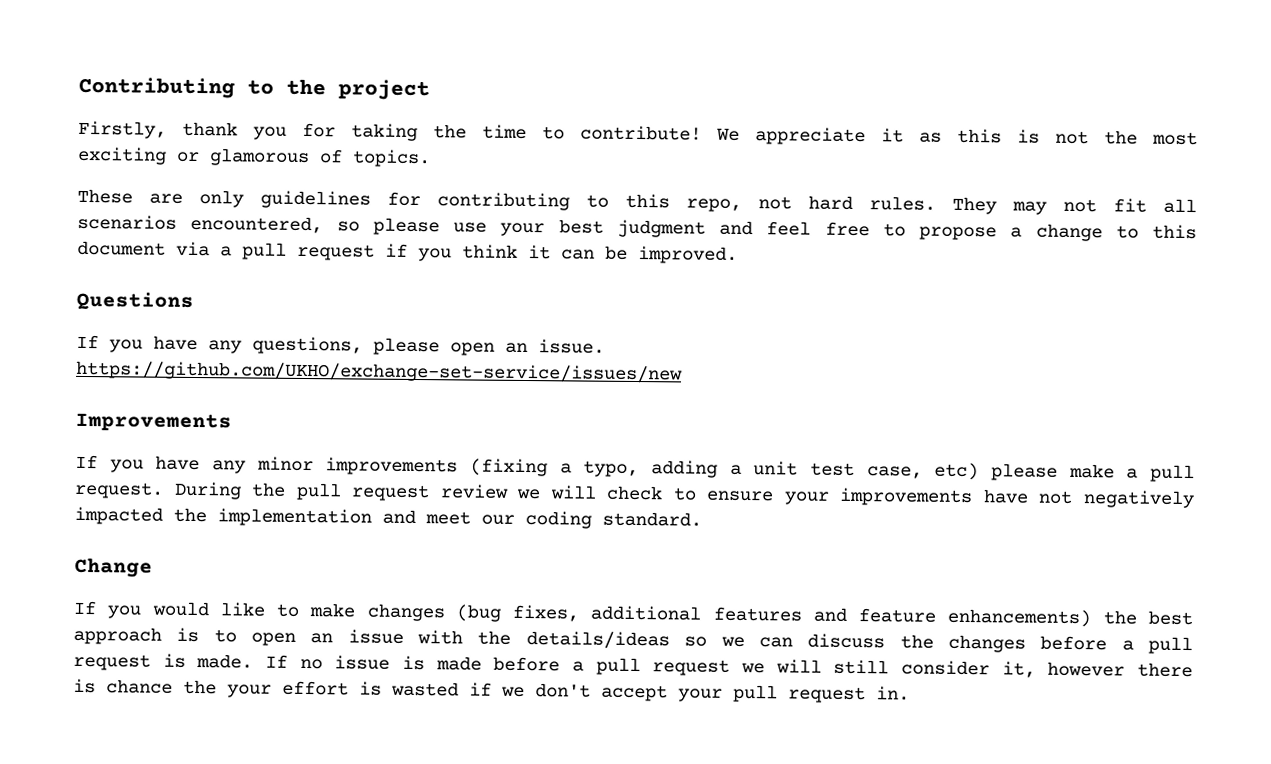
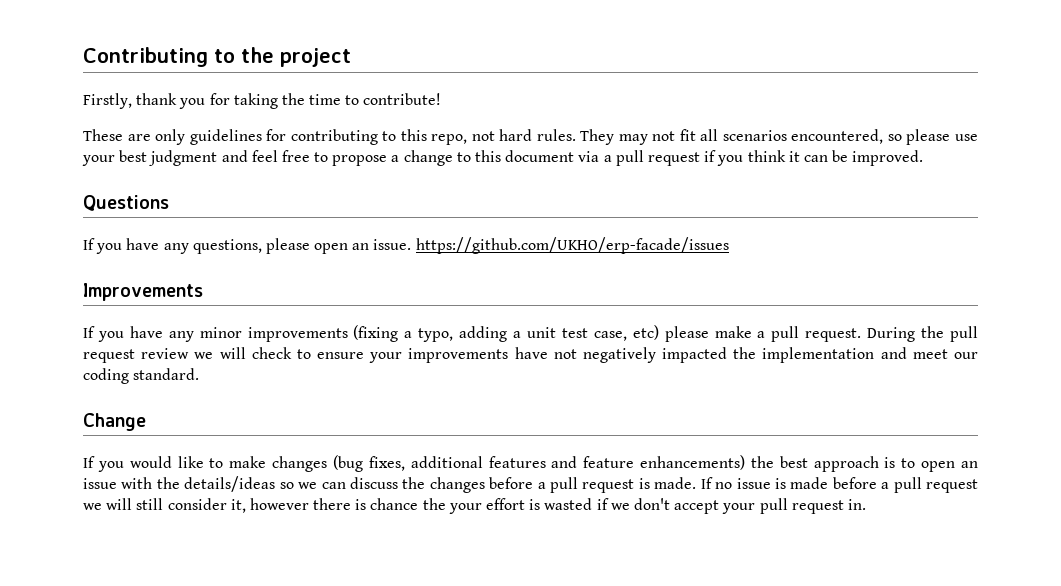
- We appreciate it as this is not the most exciting or glamorous of topics.
- If you have any questions, please open an issue. https://github.com/UKHO/exchange-set-service/issues/new
+ If you have any questions, please open an issue. https://github.com/UKHO/erp-facade/issues

